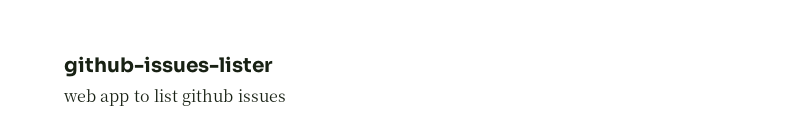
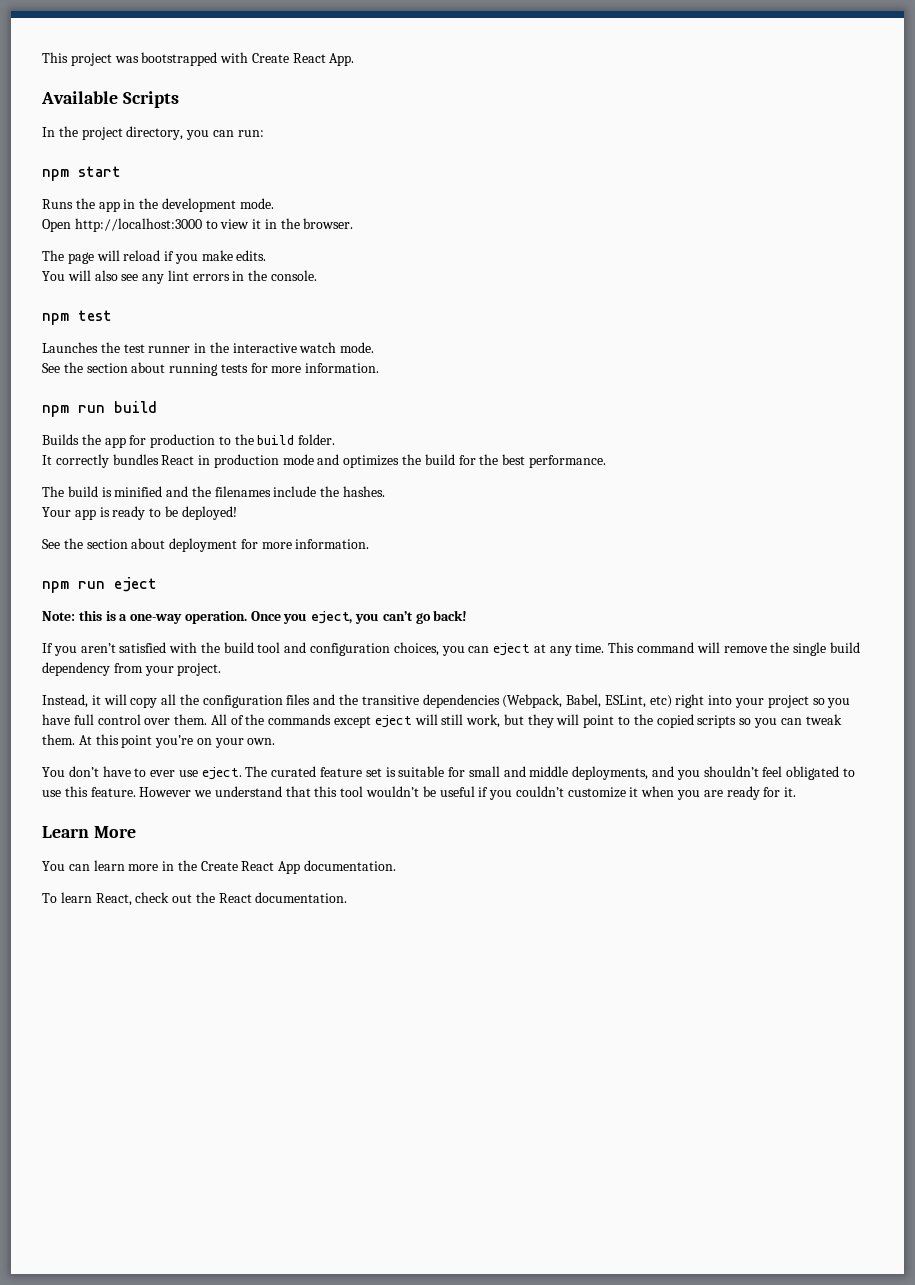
- github-issues-lister
- web app to list github issues
+ This project was bootstrapped with Create React App.
+ Available Scripts
+ In the project directory, you can run:
+ npm start
+ Runs the app in the development mode.
+ Open http://localhost:3000 to view it in the browser.
+ The page will reload if you make edits.
+ You will also see any lint errors in the console.
+ npm test
+ Launches the test runner in the interactive watch mode.
+ See the section about running tests for more information.
+ npm run build
+ Builds the app for production to the build folder.
+ It correctly bundles React in production mode and optimizes the build for the best performance.
+ The build is minified and the filenames include the hashes.
+ Your app is ready to be deployed!
+ See the section about deployment for more information.
+ npm run eject
+ Note: this is a one-way operation. Once you eject, you can’t go back!
+ If you aren’t satisfied with the build tool and configuration choices, you can eject at any time. This command will remove the single build dependency from your project.
+ Instead, it will copy all the configuration files and the transitive dependencies (Webpack, Babel, ESLint, etc) right into your project so you have full control over them. All of the commands except eject will still work, but they will point to the copied scripts so you can tweak them. At this point you’re on your own.
+ You don’t have to ever use eject. The curated feature set is suitable for small and middle deployments, and you shouldn’t feel obligated to use this feature. However we understand that this tool wouldn’t be useful if you couldn’t customize it when you are ready for it.
+ Learn More
+ You can learn more in the Create React App documentation.
+ To learn React, check out the React documentation.

